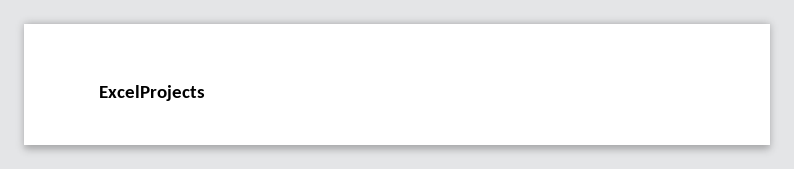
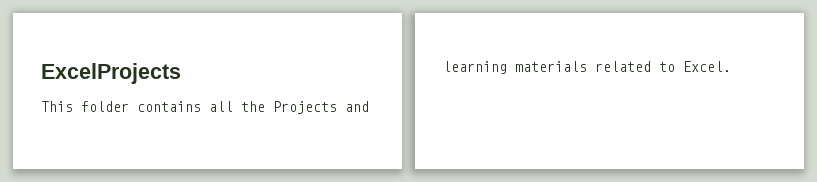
+ This folder contains all the Projects and learning materials related to Excel.

